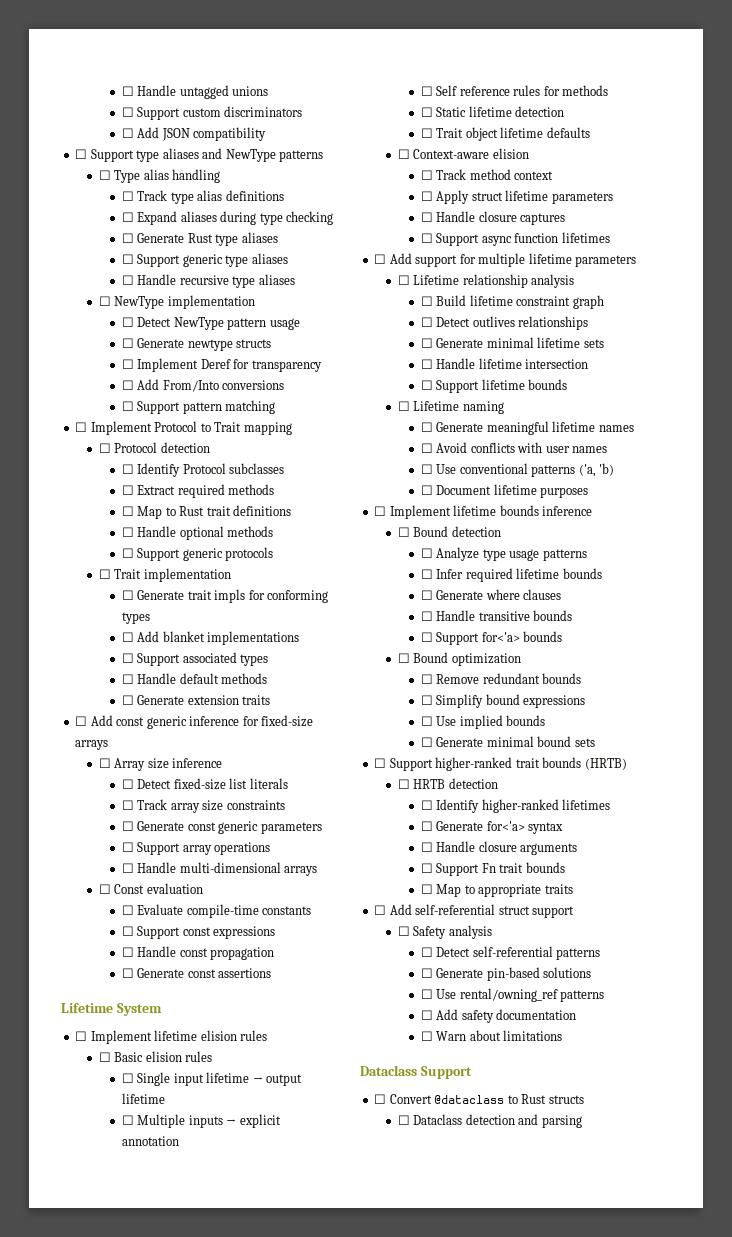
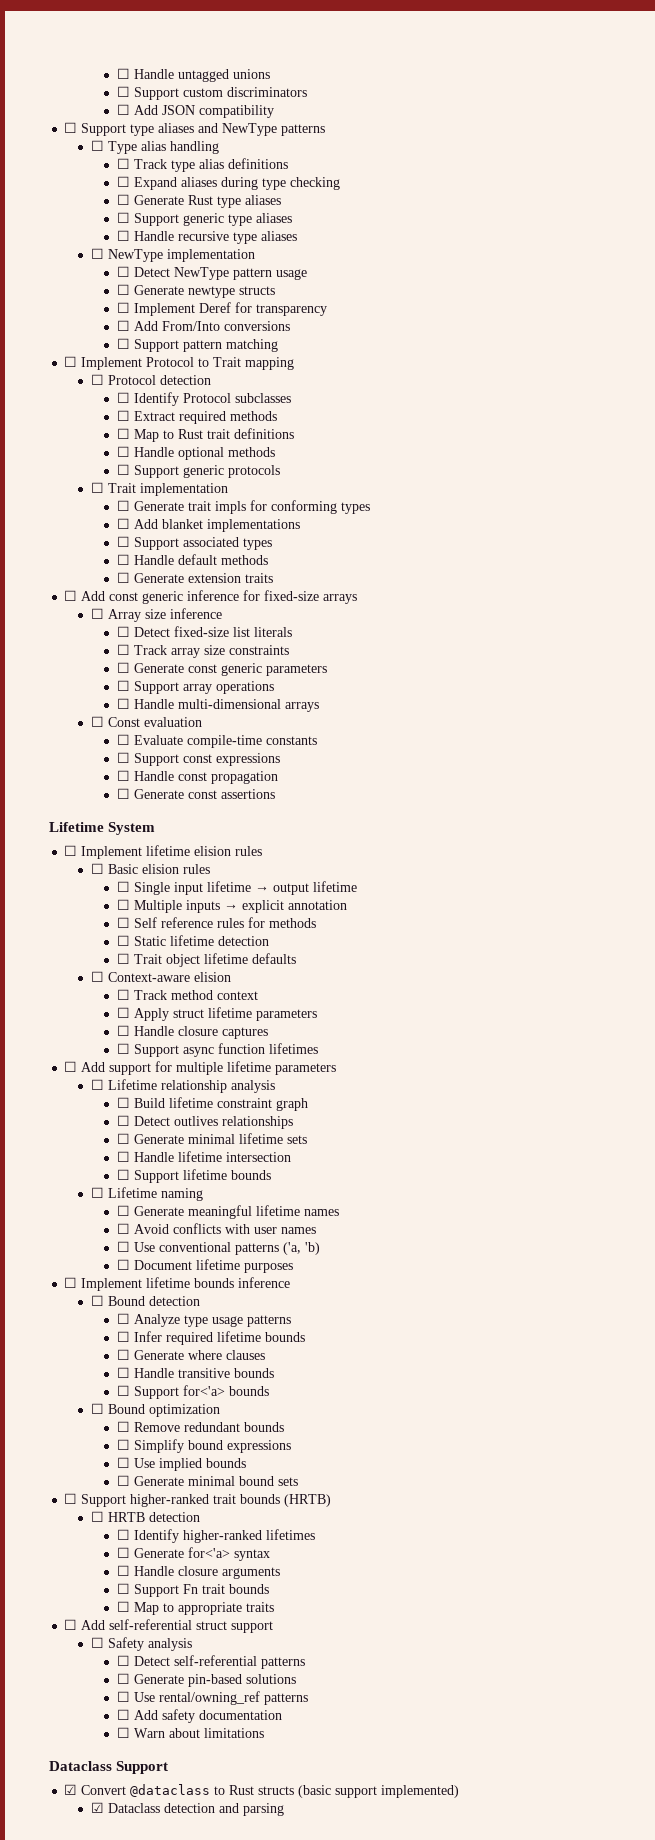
- ☐ Convert @dataclass to Rust structs
- ☐ Dataclass detection and parsing
+ ☑ Convert @dataclass to Rust structs (basic support implemented)
+ ☑ Dataclass detection and parsing

